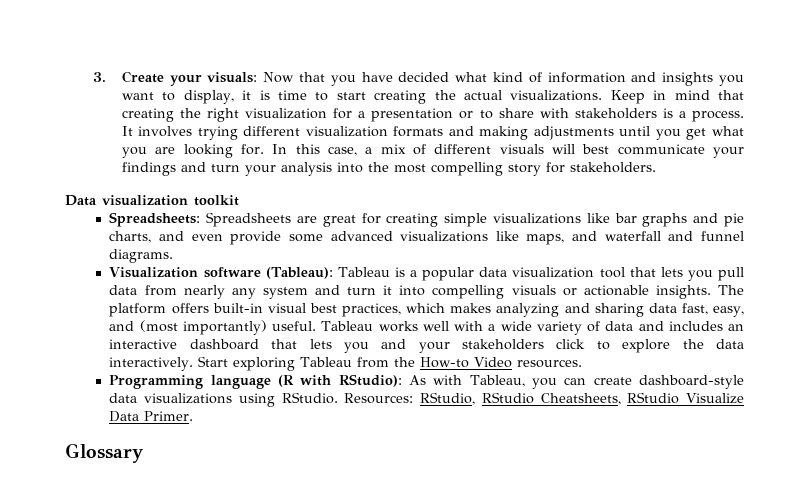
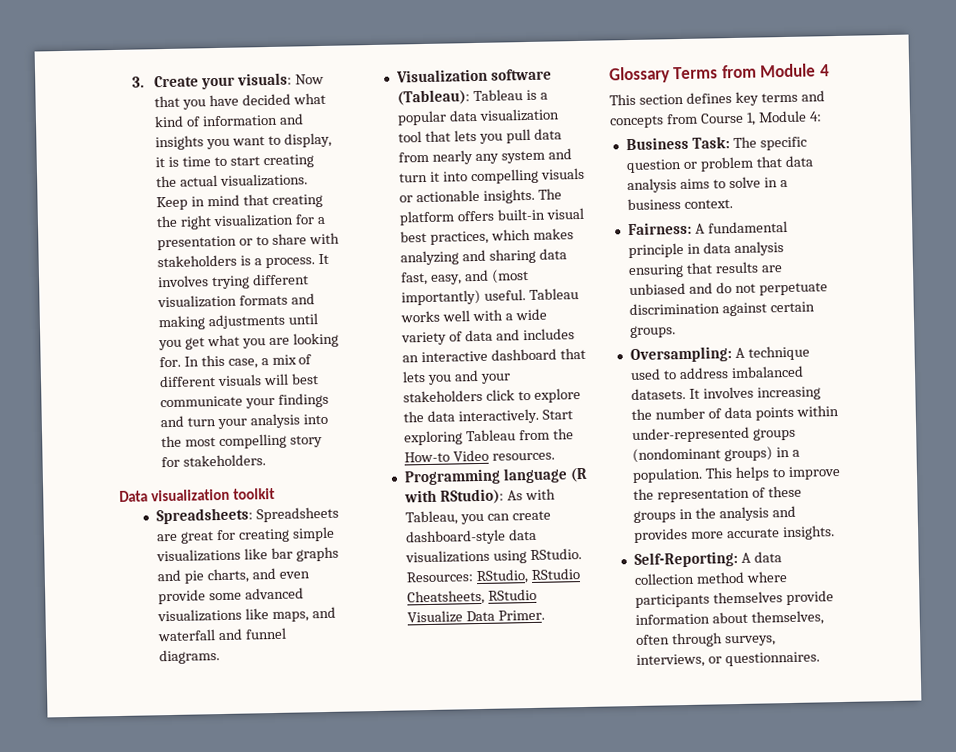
- Glossary
+ Glossary Terms from Module 4
+ This section defines key terms and concepts from Course 1, Module 4:
+ Business Task: The specific question or problem that data analysis aims to solve in a business context.
+ Fairness: A fundamental principle in data analysis ensuring that results are unbiased and do not perpetuate discrimination against certain groups.
+ Oversampling: A technique used to address imbalanced datasets. It involves increasing the number of data points within under-represented groups (nondominant groups) in a population. This helps to improve the representation of these groups in the analysis and provides more accurate insights.
+ Self-Reporting: A data collection method where participants themselves provide information about themselves, often through surveys, interviews, or questionnaires.

